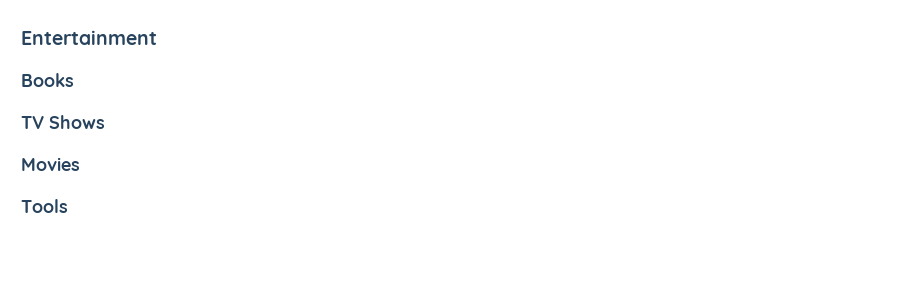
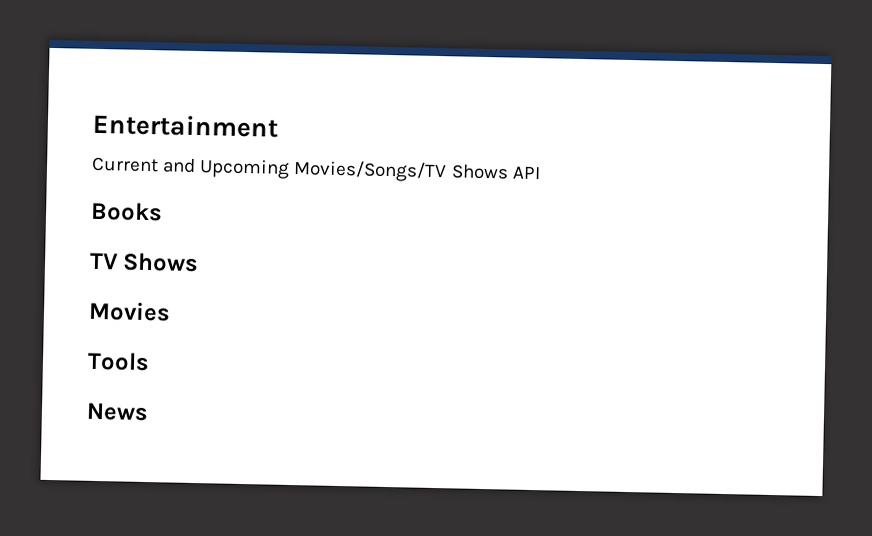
+ Current and Upcoming Movies/Songs/TV Shows API
+ News

